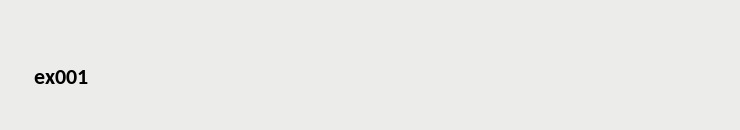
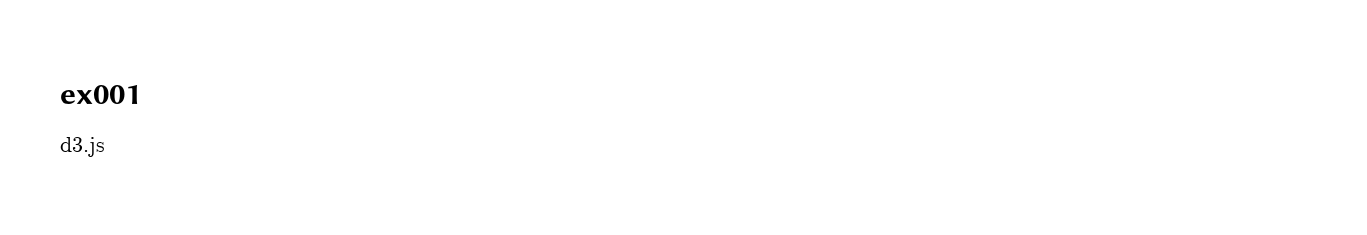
+ d3.js

